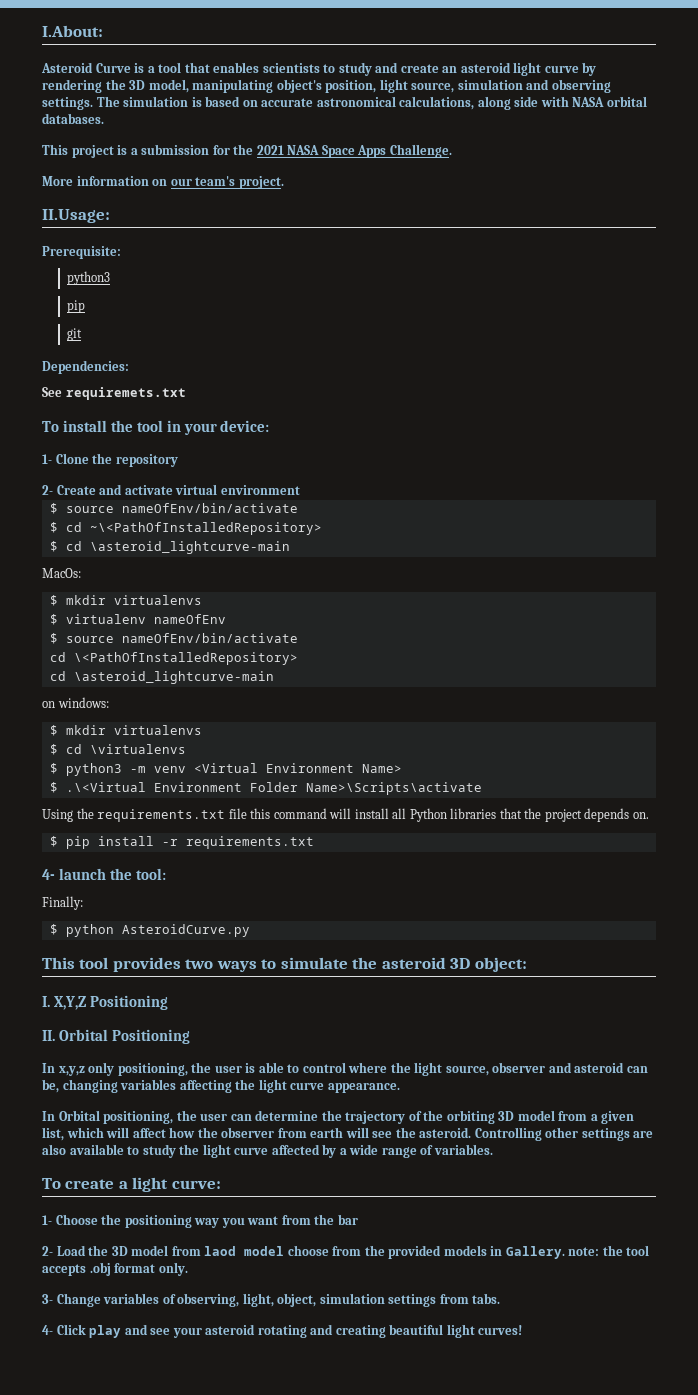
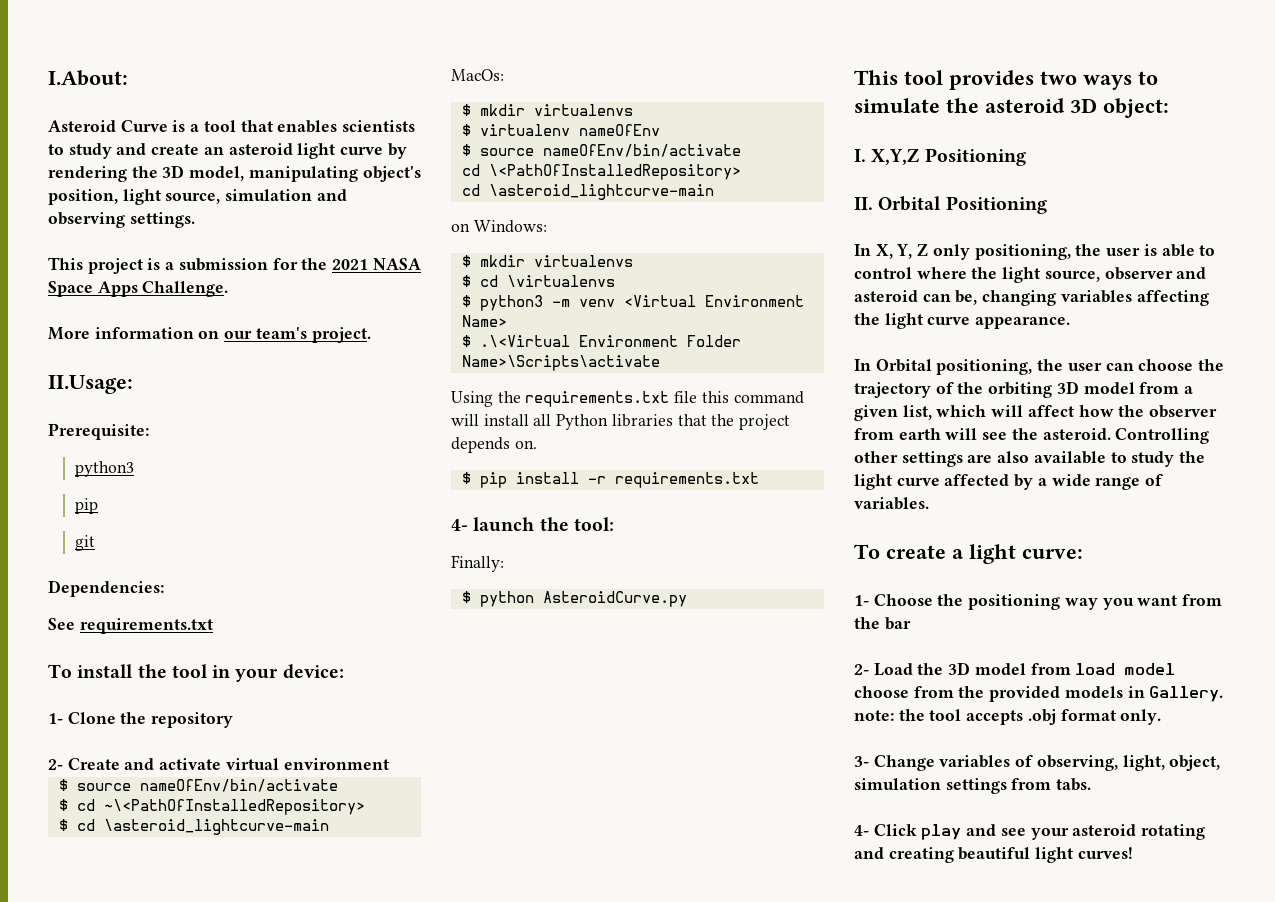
- The simulation is based on accurate astronomical calculations, along side with NASA orbital databases.
- See requiremets.txt
+ See requirements.txt
- on windows:
+ on Windows:
- In x,y,z only positioning, the user is able to control where the light source, observer and asteroid can be, changing variables affecting the light curve appearance.
+ In X, Y, Z only positioning, the user is able to control where the light source, observer and asteroid can be, changing variables affecting the light curve appearance.
- In Orbital positioning, the user can determine the trajectory of the orbiting 3D model from a given list, which will affect how the observer from earth will see the asteroid.
+ In Orbital positioning, the user can choose the trajectory of the orbiting 3D model from a given list, which will affect how the observer from earth will see the asteroid.
- 2- Load the 3D model from laod model choose from the provided models in Gallery. note: the tool accepts .obj format only.
+ 2- Load the 3D model from load model choose from the provided models in Gallery. note: the tool accepts .obj format only.

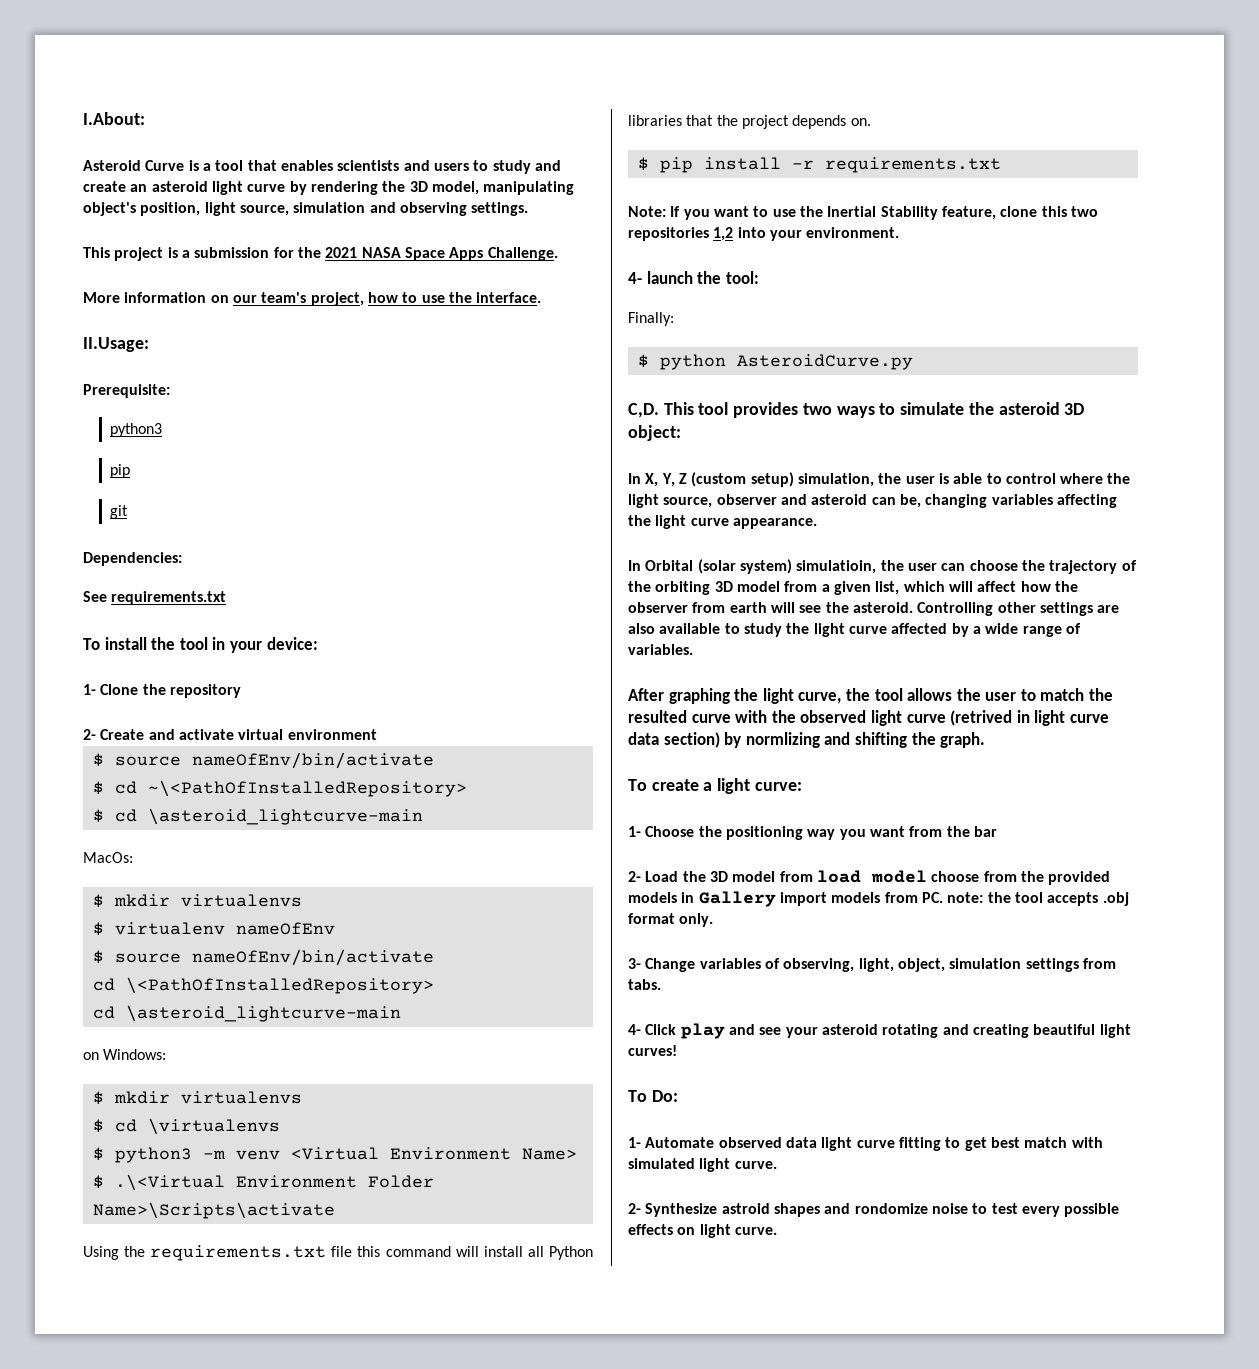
- Asteroid Curve is a tool that enables scientists to study and create an asteroid light curve by rendering the 3D model, manipulating object's position, light source, simulation and observing settings.
+ Asteroid Curve is a tool that enables scientists and users to study and create an asteroid light curve by rendering the 3D model, manipulating object's position, light source, simulation and observing settings.
- More information on our team's project.
+ More information on our team's project, how to use the interface.
+ Note: If you want to use the Inertial Stability feature, clone this two repositories 1,2 into your environment.
- This tool provides two ways to simulate the asteroid 3D object:
+ C,D. This tool provides two ways to simulate the asteroid 3D object:
- I. X,Y,Z Positioning
- II. Orbital Positioning
- In X, Y, Z only positioning, the user is able to control where the light source, observer and asteroid can be, changing variables affecting the light curve appearance.
+ In X, Y, Z (custom setup) simulation, the user is able to control where the light source, observer and asteroid can be, changing variables affecting the light curve appearance.
- In Orbital positioning, the user can choose the trajectory of the orbiting 3D model from a given list, which will affect how the observer from earth will see the asteroid.
+ In Orbital (solar system) simulatioin, the user can choose the trajectory of the orbiting 3D model from a given list, which will affect how the observer from earth will see the asteroid.
+ After graphing the light curve, the tool allows the user to match the resulted curve with the observed light curve (retrived in light curve data section) by normlizing and shifting the graph.
- 2- Load the 3D model from load model choose from the provided models in Gallery. note: the tool accepts .obj format only.
+ 2- Load the 3D model from load model choose from the provided models in Gallery import models from PC. note: the tool accepts .obj format only.
+ To Do:
+ 1- Automate observed data light curve fitting to get best match with simulated light curve.
+ 2- Synthesize astroid shapes and rondomize noise to test every possible effects on light curve.

